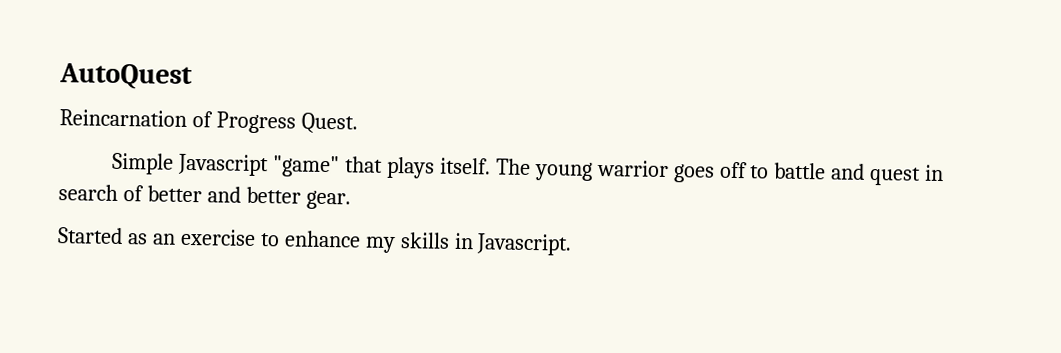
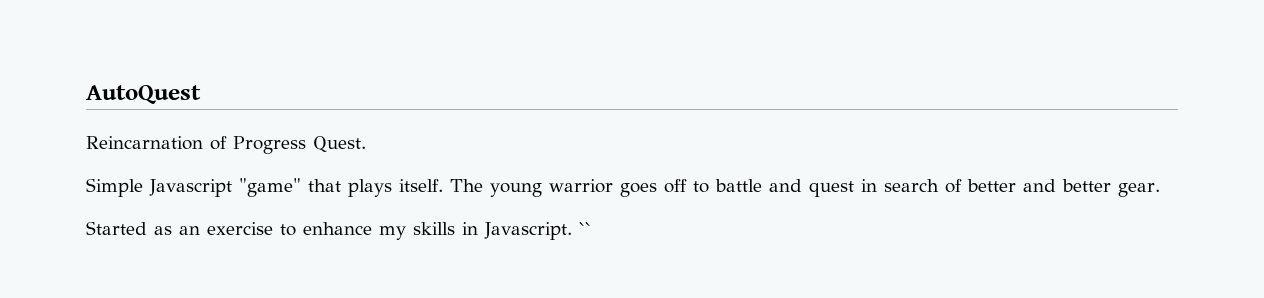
+ ``

